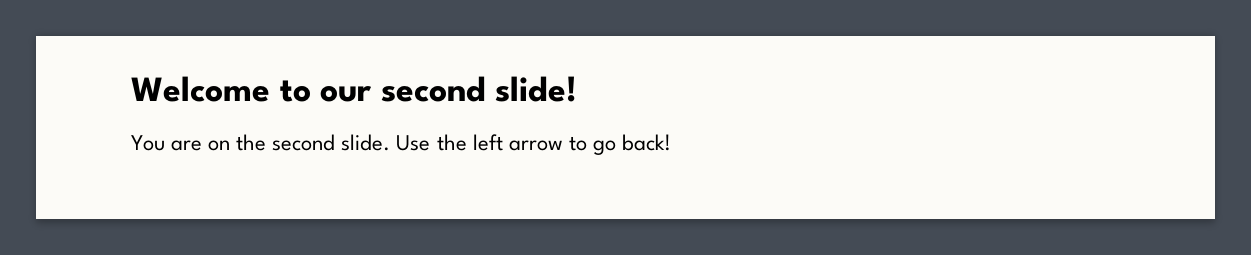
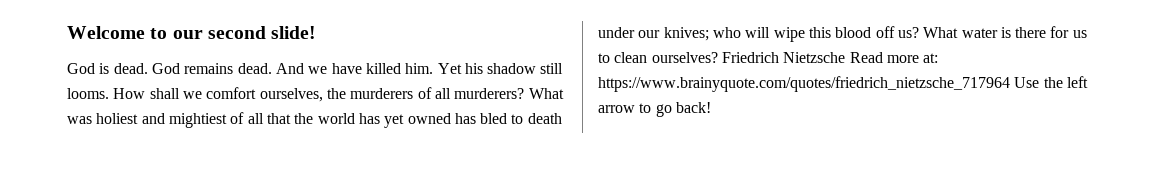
- You are on the second slide. Use the left arrow to go back!
+ God is dead. God remains dead. And we have killed him. Yet his shadow still looms. How shall we comfort ourselves, the murderers of all murderers? What was holiest and mightiest of all that the world has yet owned has bled to death under our knives; who will wipe this blood off us? What water is there for us to clean ourselves? Friedrich Nietzsche Read more at: https://www.brainyquote.com/quotes/friedrich_nietzsche_717964 Use the left arrow to go back!

